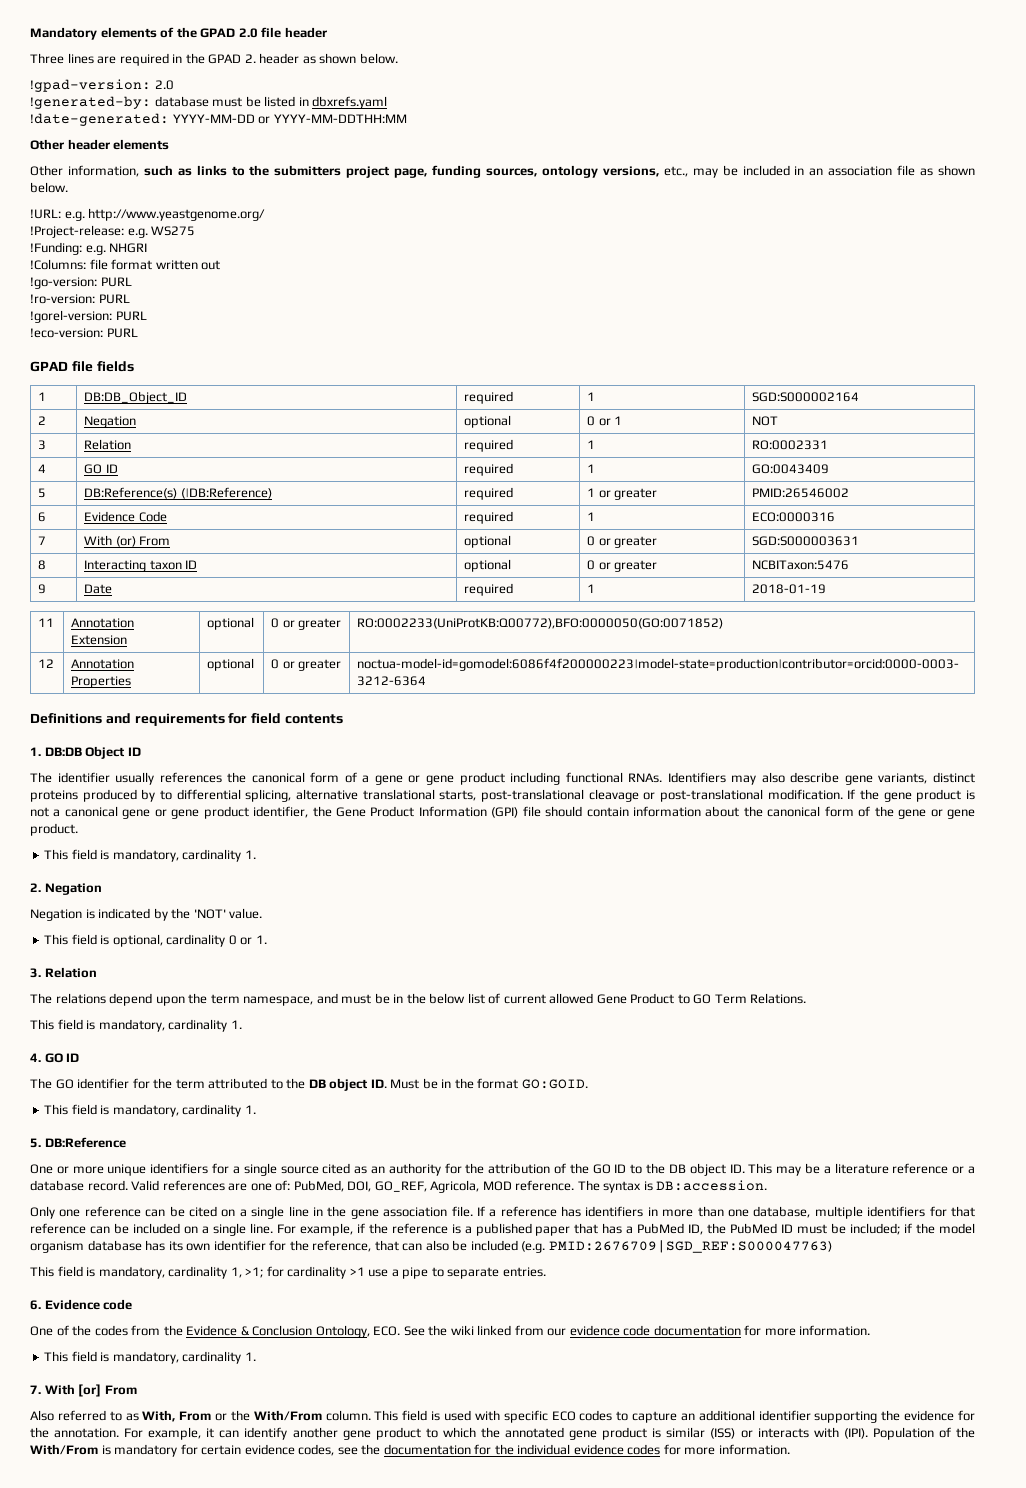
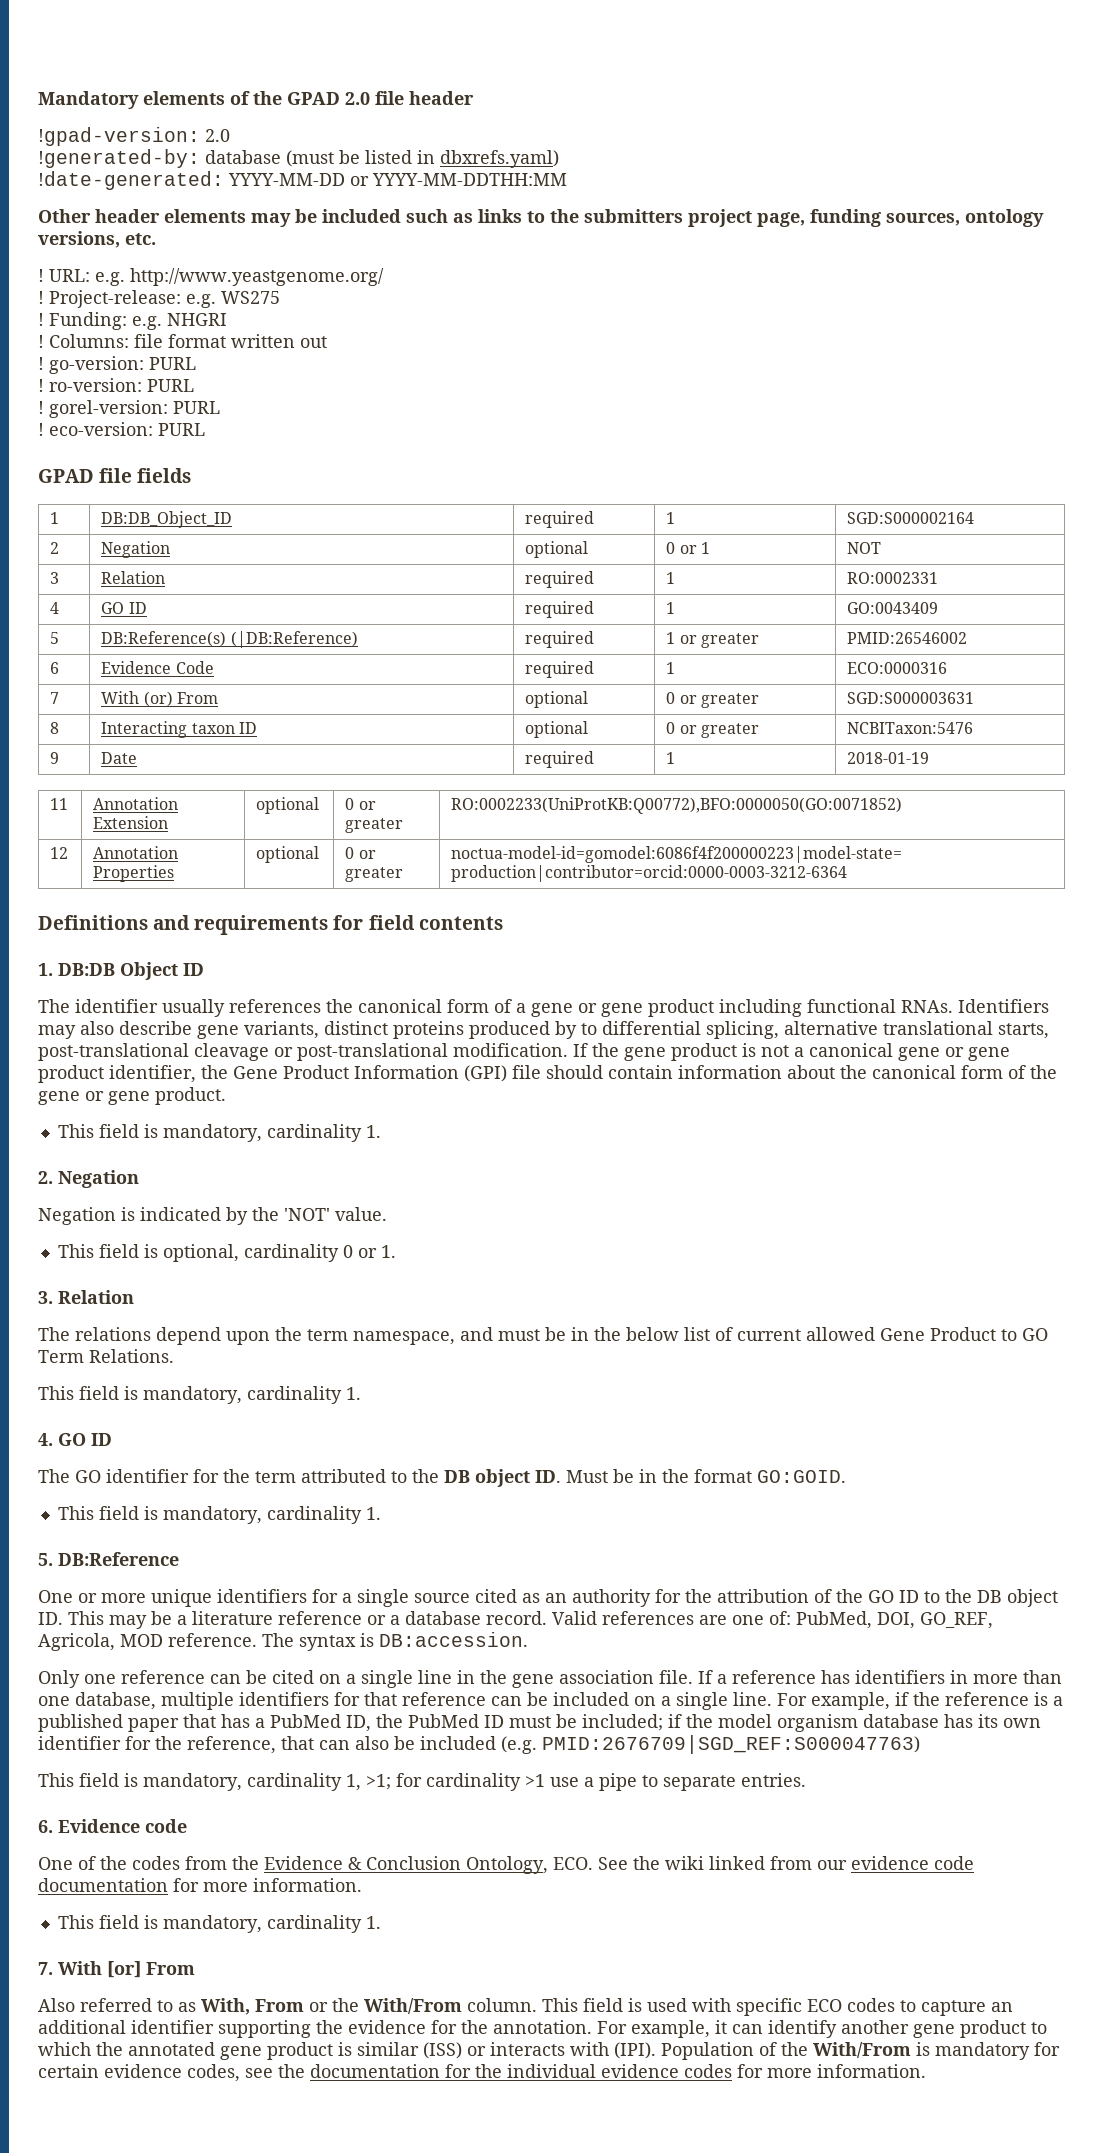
- Three lines are required in the GPAD 2. header as shown below.
- !generated-by: database must be listed in dbxrefs.yaml
+ !generated-by: database (must be listed in dbxrefs.yaml)
- Other header elements
- Other information, such as links to the submitters project page, funding sources, ontology versions, etc., may be included in an association file as shown below.
- !URL: e.g. http://www.yeastgenome.org/
+ Other header elements may be included such as links to the submitters project page, funding sources, ontology versions, etc.
+ ! URL: e.g. http://www.yeastgenome.org/
- !Project-release: e.g. WS275
+ ! Project-release: e.g. WS275
- !Funding: e.g. NHGRI
+ ! Funding: e.g. NHGRI
- !Columns: file format written out
+ ! Columns: file format written out
- !go-version: PURL
- !ro-version: PURL
- !gorel-version: PURL
- !eco-version: PURL
+ ! go-version: PURL
+ ! ro-version: PURL
+ ! gorel-version: PURL
+ ! eco-version: PURL

